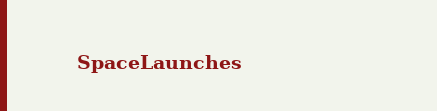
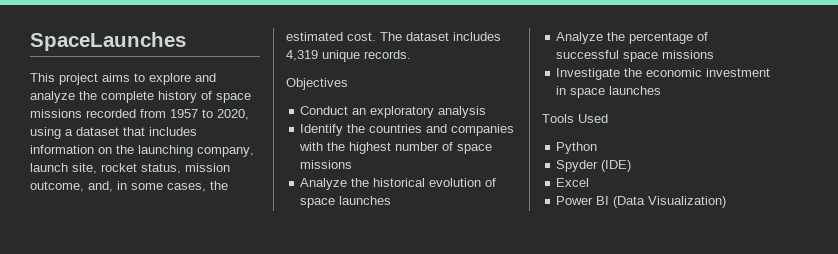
+ This project aims to explore and analyze the complete history of space missions recorded from 1957 to 2020, using a dataset that includes information on the launching company, launch site, rocket status, mission outcome, and, in some cases, the estimated cost. The dataset includes 4,319 unique records.
+ Objectives
+ Conduct an exploratory analysis
+ Identify the countries and companies with the highest number of space missions
+ Analyze the historical evolution of space launches
+ Analyze the percentage of successful space missions
+ Investigate the economic investment in space launches
+ Tools Used
+ Python
+ Spyder (IDE)
+ Excel
+ Power BI (Data Visualization)

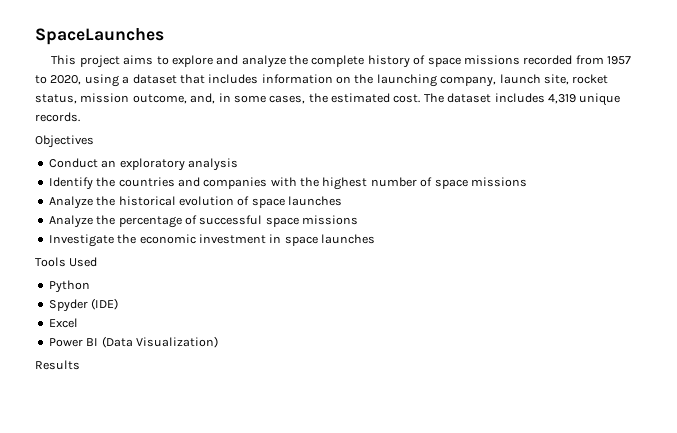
+ Results

